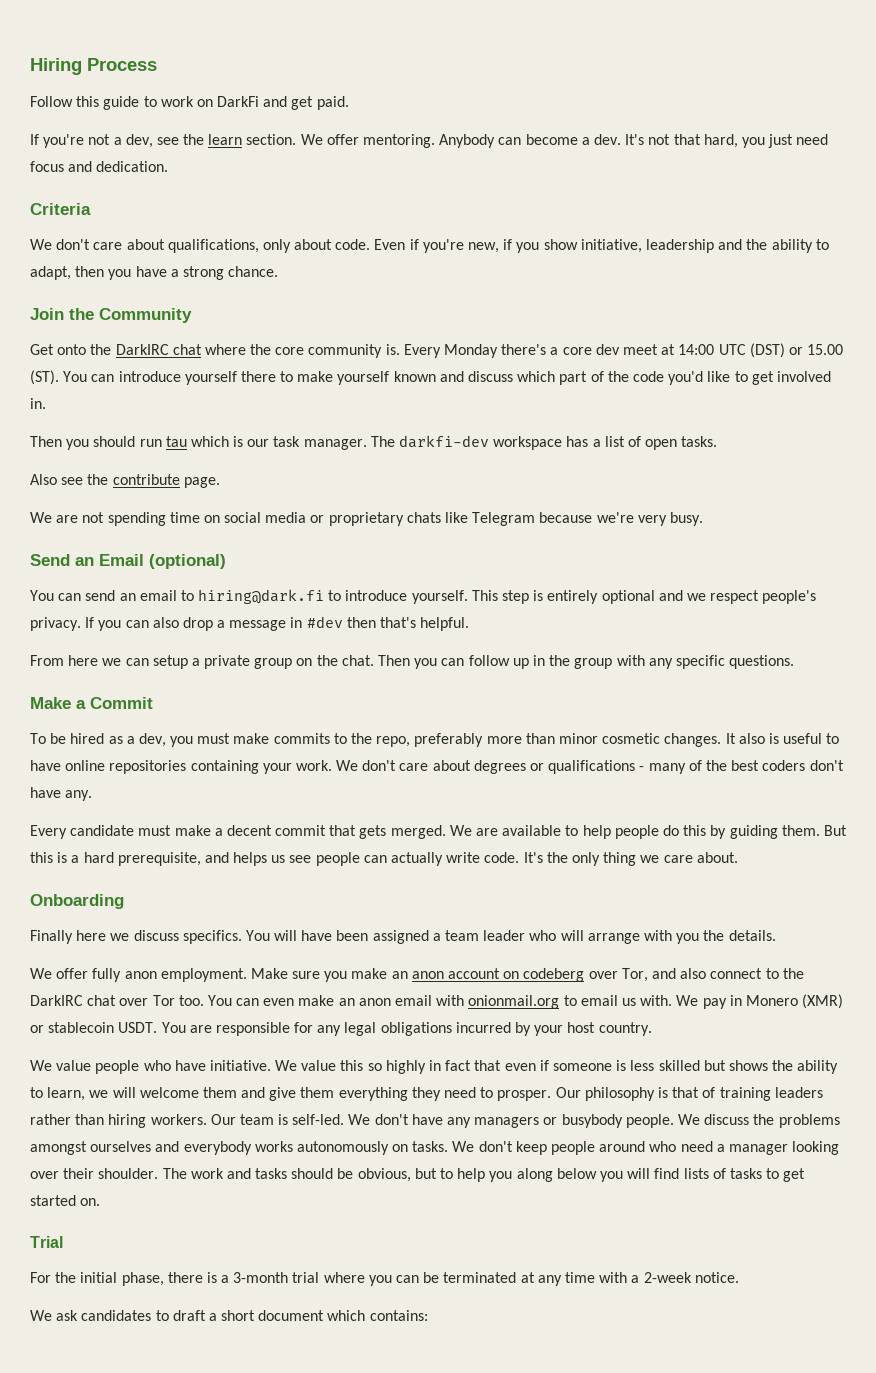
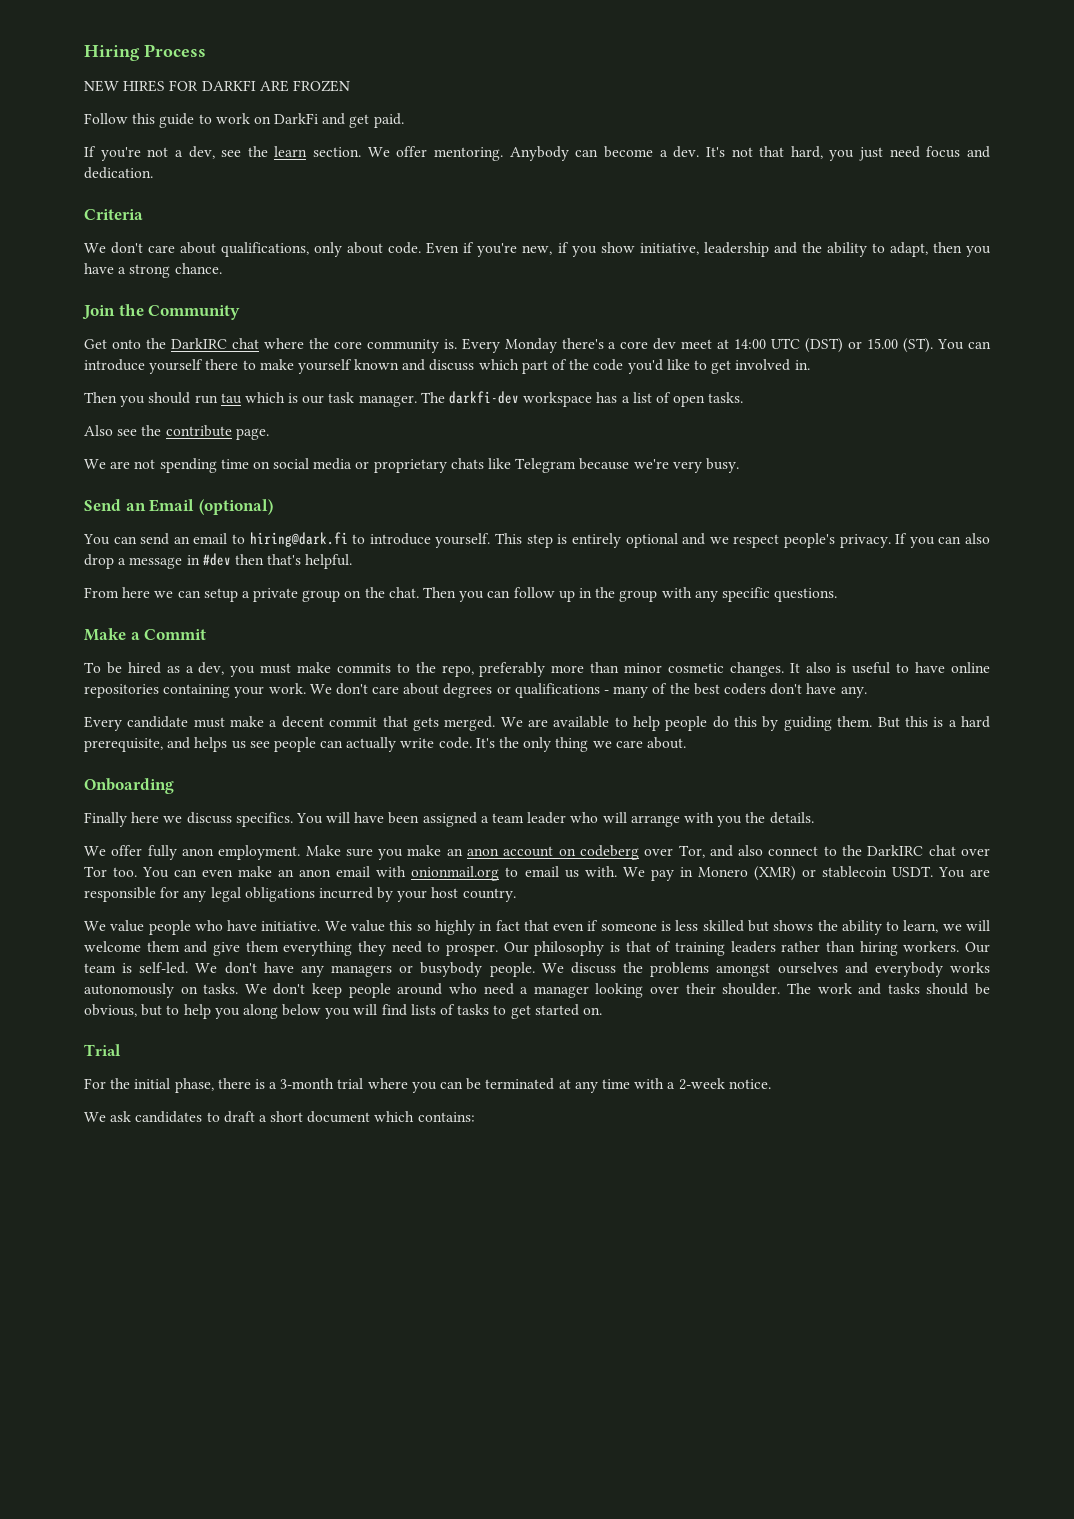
+ NEW HIRES FOR DARKFI ARE FROZEN

